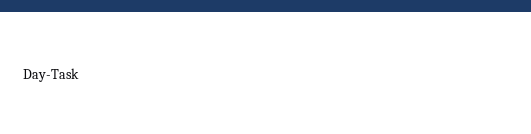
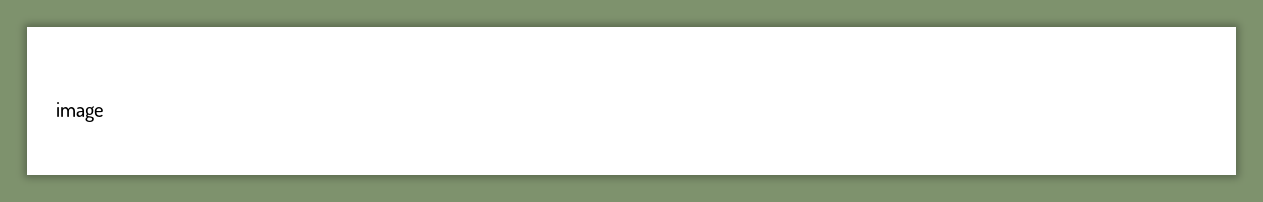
- Day-Task
+ image

